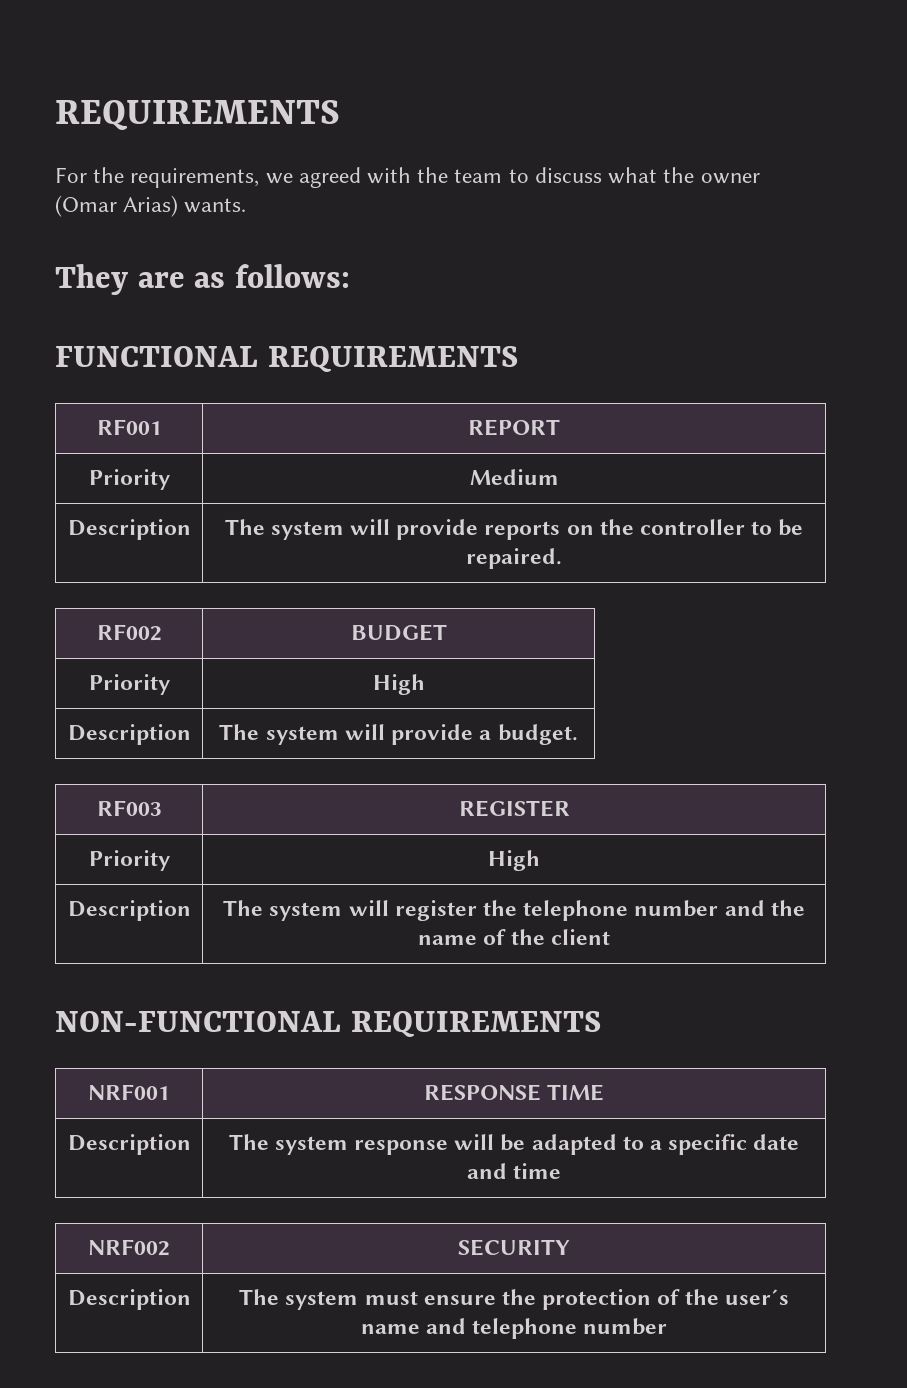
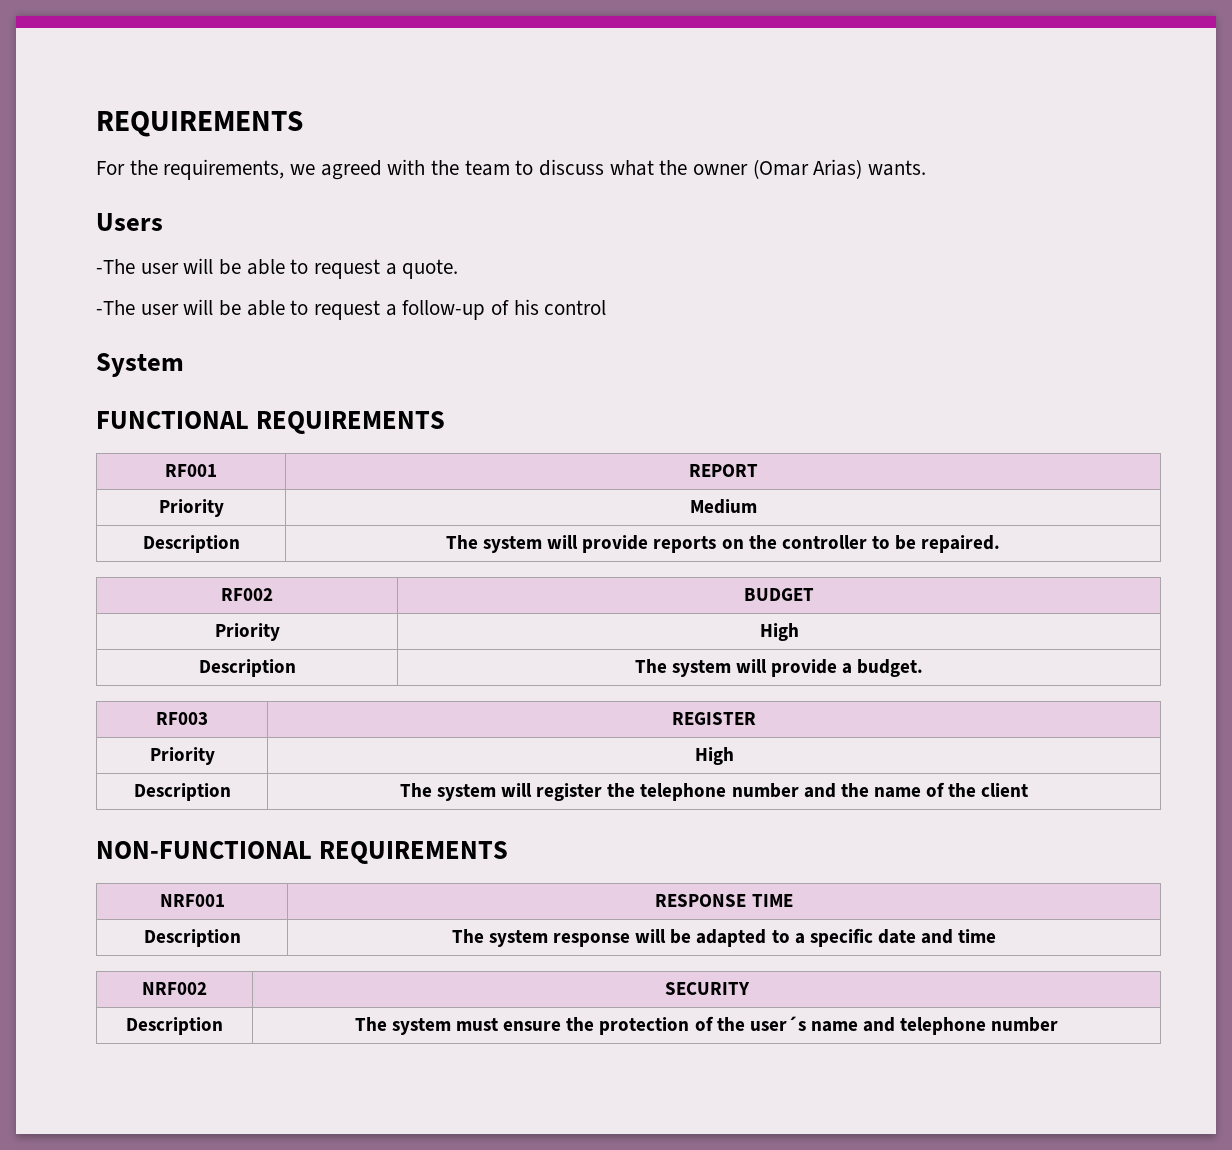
- They are as follows:
+ Users
+ -The user will be able to request a quote.
+ -The user will be able to request a follow-up of his control
+ System

